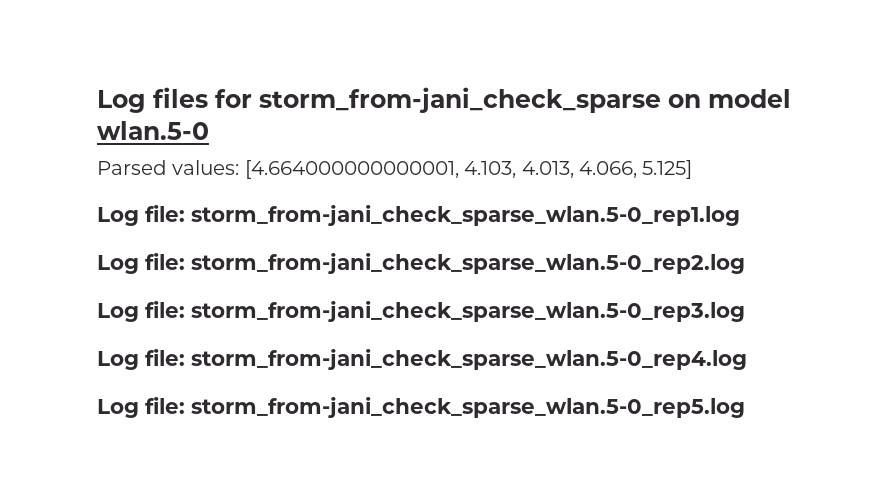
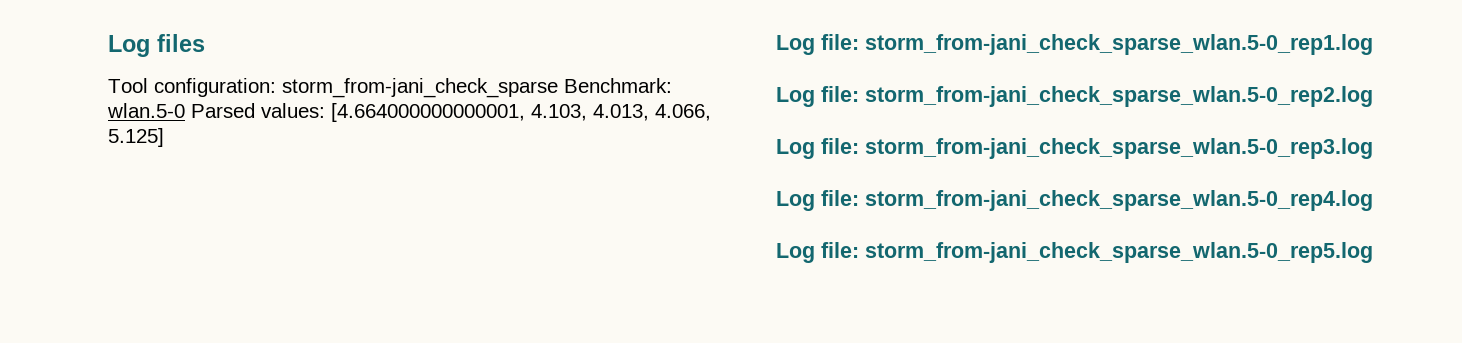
- Log files for storm_from-jani_check_sparse on model wlan.5-0
- Parsed values: [4.664000000000001, 4.103, 4.013, 4.066, 5.125]
+ Log files
+ Tool configuration: storm_from-jani_check_sparse Benchmark: wlan.5-0 Parsed values: [4.664000000000001, 4.103, 4.013, 4.066, 5.125]

